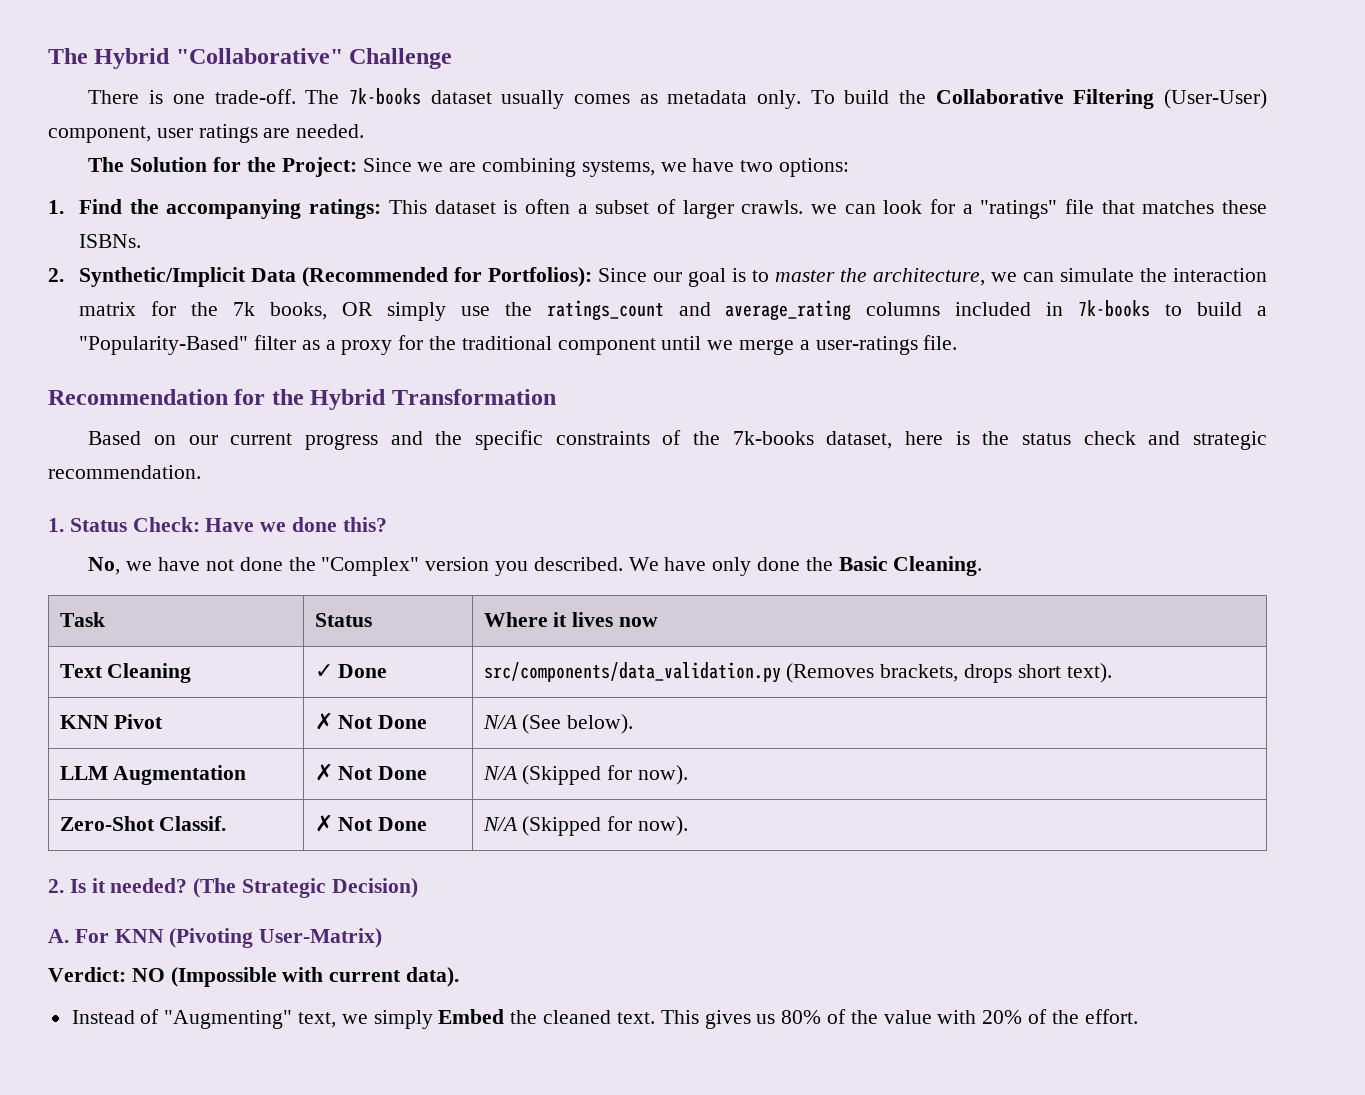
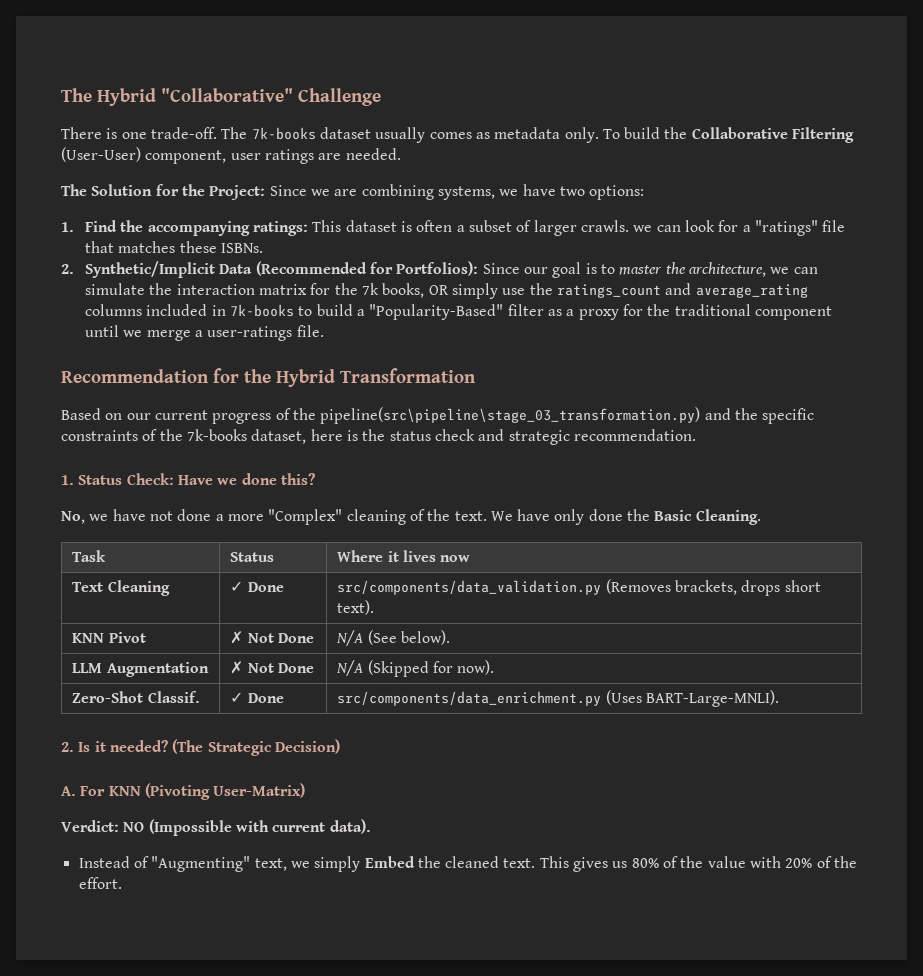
- Based on our current progress and the specific constraints of the 7k-books dataset, here is the status check and strategic recommendation.
+ Based on our current progress of the pipeline(src\pipeline\stage_03_transformation.py) and the specific constraints of the 7k-books dataset, here is the status check and strategic recommendation.
- No, we have not done the "Complex" version you described.
+ No, we have not done a more "Complex" cleaning of the text.
- Zero-Shot Classif. | ✗ Not Done | N/A (Skipped for now).
+ Zero-Shot Classif. | ✓ Done | src/components/data_enrichment.py (Uses BART-Large-MNLI).

